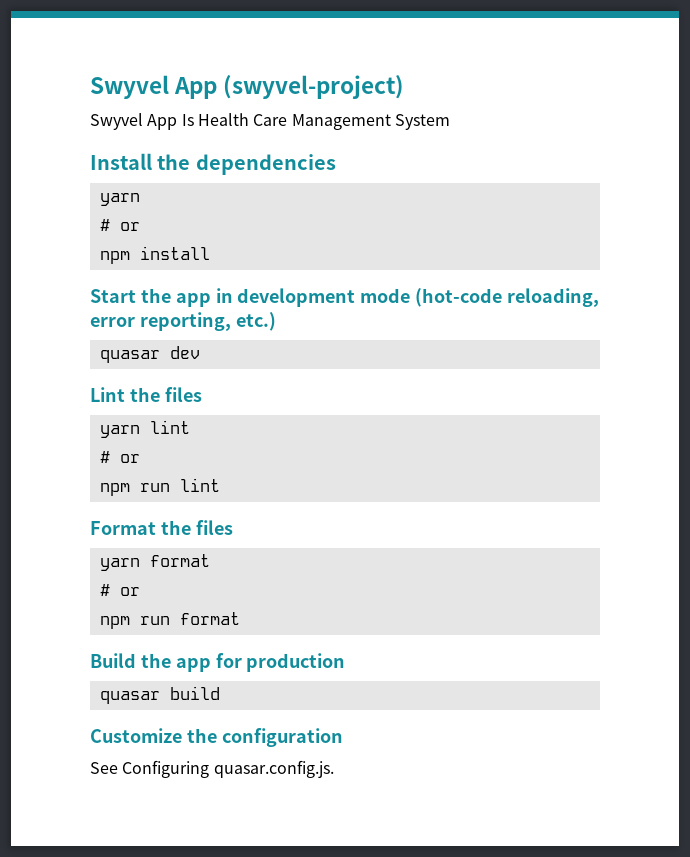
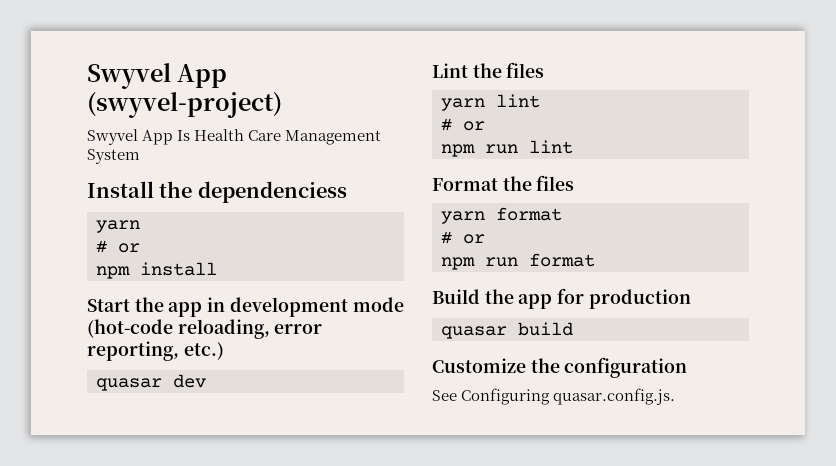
- Install the dependencies
+ Install the dependenciess

